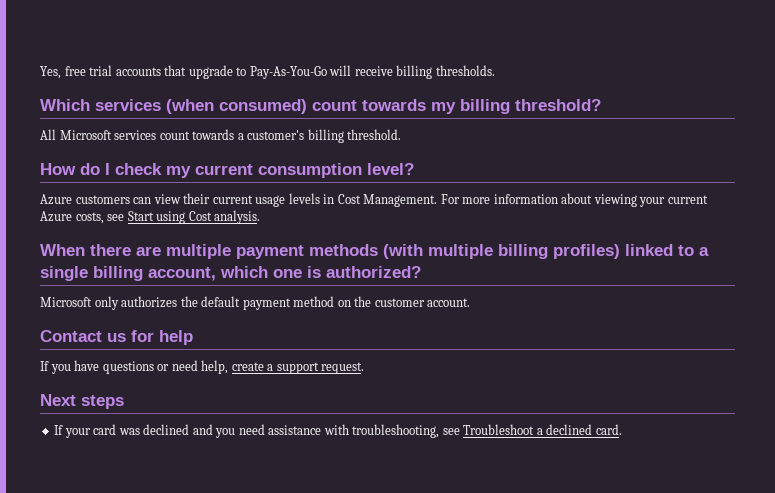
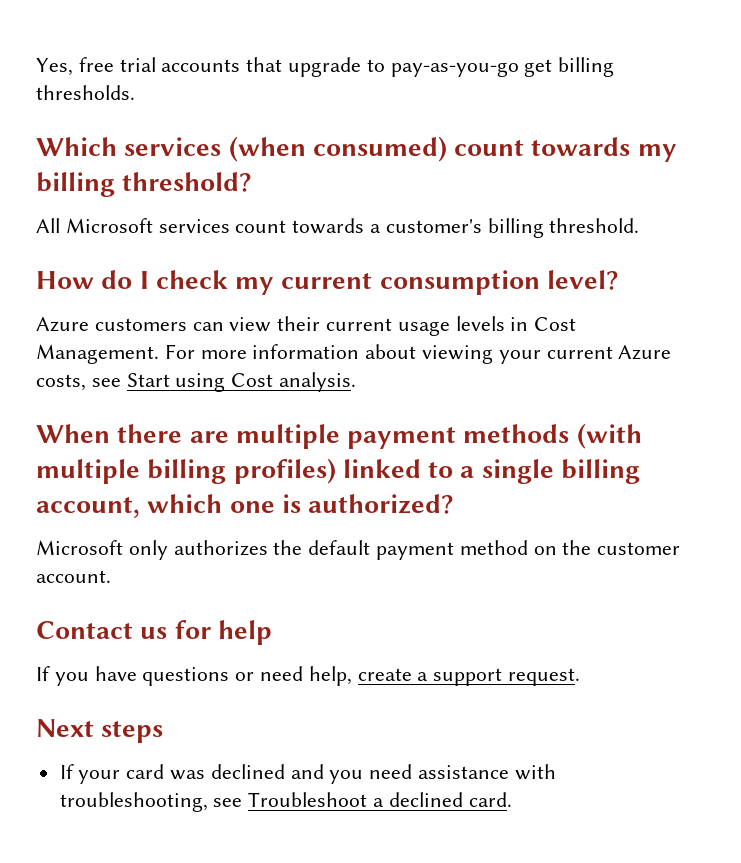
- Yes, free trial accounts that upgrade to Pay-As-You-Go will receive billing thresholds.
+ Yes, free trial accounts that upgrade to pay-as-you-go get billing thresholds.

